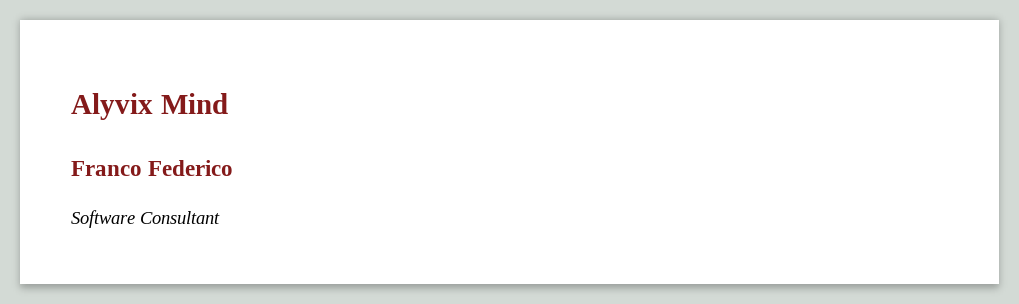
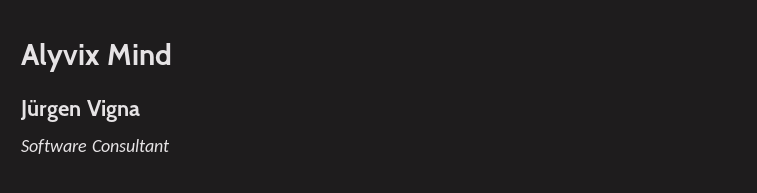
- Franco Federico
+ Jürgen Vigna

